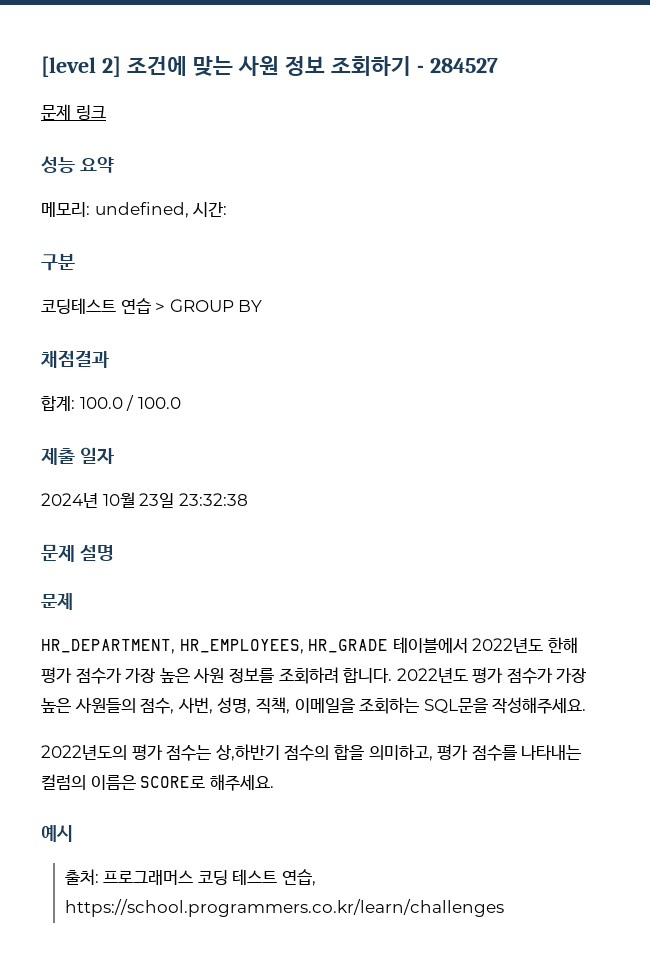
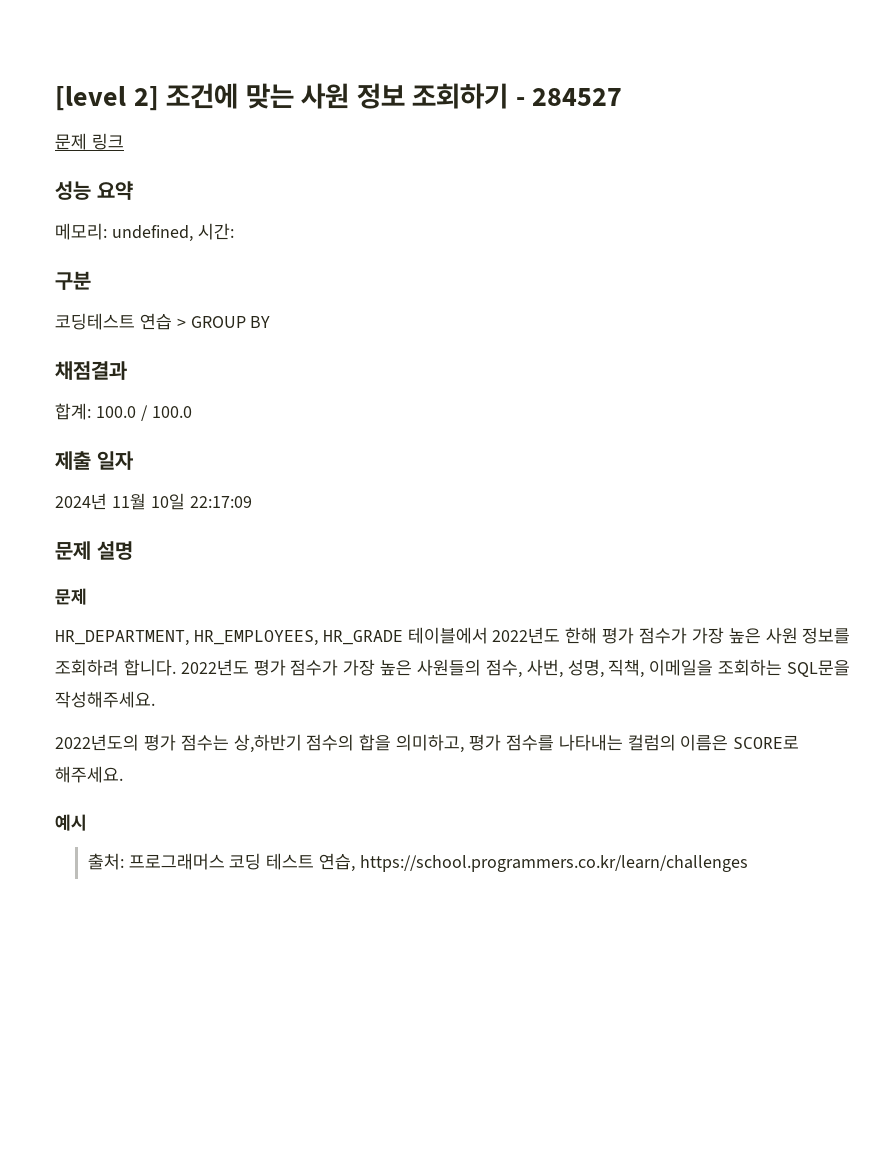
- 2024년 10월 23일 23:32:38
+ 2024년 11월 10일 22:17:09

